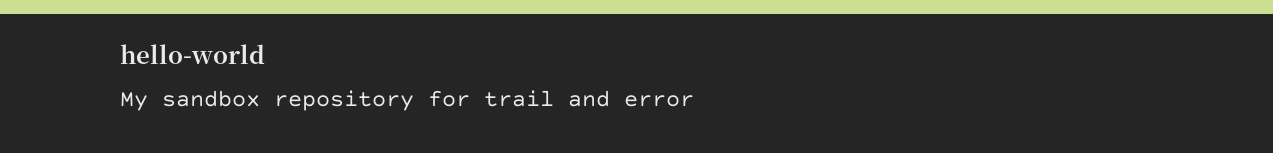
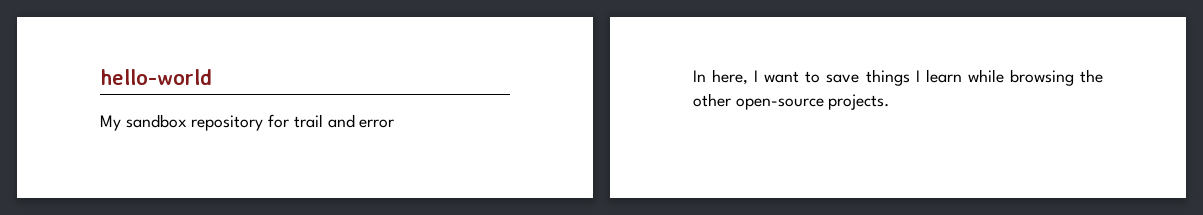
+ In here, I want to save things I learn while browsing the other open-source projects.

